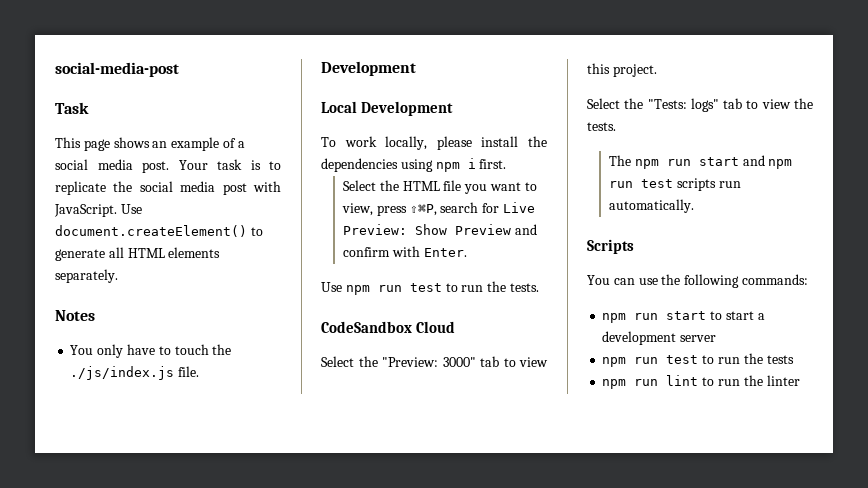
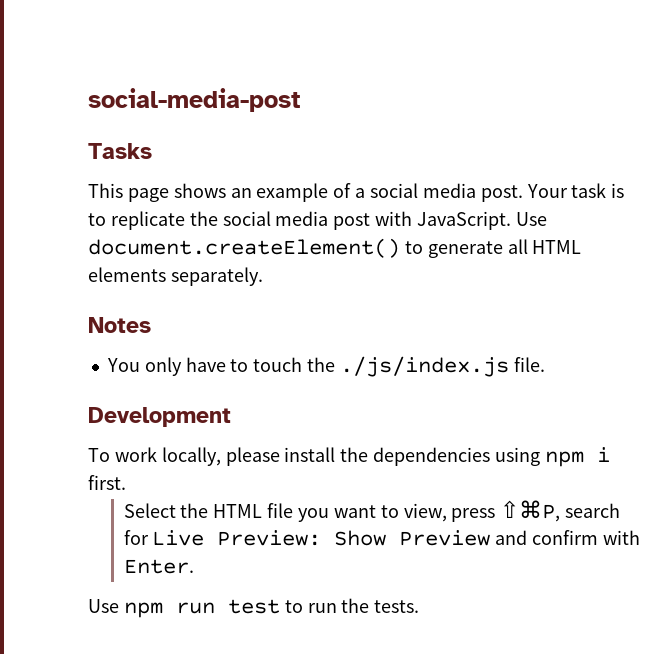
- Task
+ Tasks
- Local Development
- CodeSandbox Cloud
- Select the "Preview: 3000" tab to view this project.
- Select the "Tests: logs" tab to view the tests.
- The npm run start and npm run test scripts run automatically.
- Scripts
- You can use the following commands:
- npm run start to start a development server
- npm run test to run the tests
- npm run lint to run the linter

